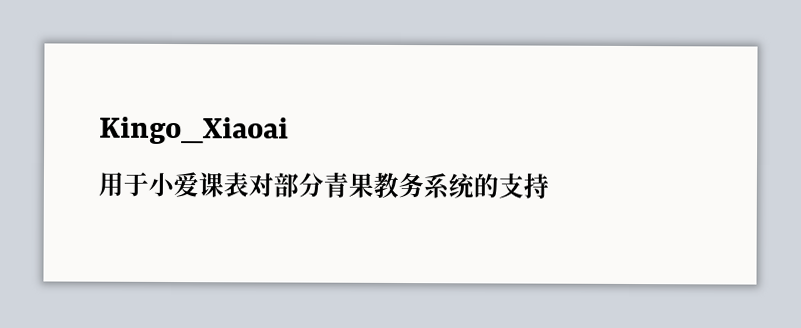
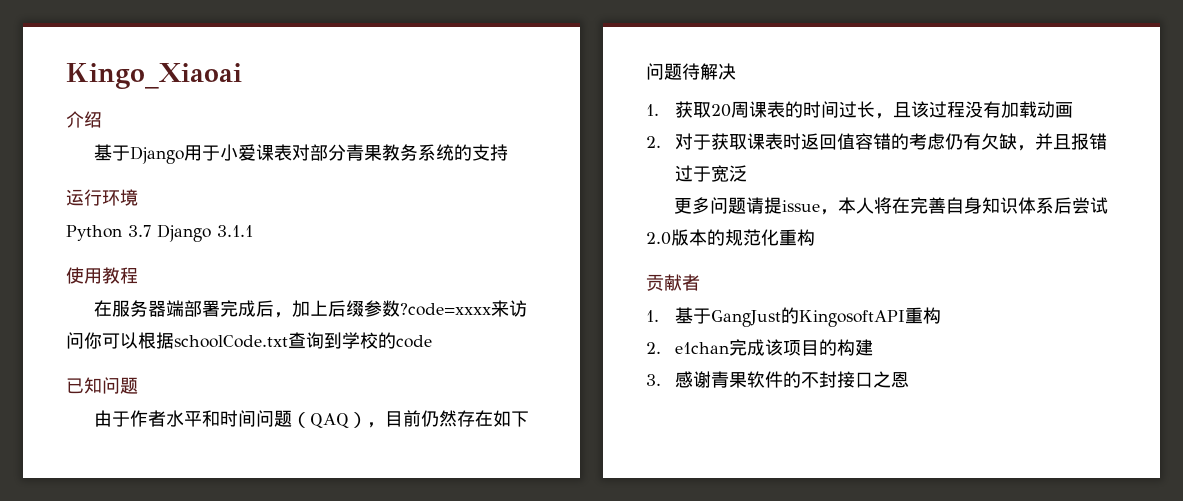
- 用于小爱课表对部分青果教务系统的支持
+ 介绍
+ 基于Django用于小爱课表对部分青果教务系统的支持
+ 运行环境
+ Python 3.7 Django 3.1.1
+ 使用教程
+ 在服务器端部署完成后，加上后缀参数?code=xxxx来访问你可以根据schoolCode.txt查询到学校的code
+ 已知问题
+ 由于作者水平和时间问题（QAQ），目前仍然存在如下问题待解决
+ 1.获取20周课表的时间过长，且该过程没有加载动画
+ 2.对于获取课表时返回值容错的考虑仍有欠缺，并且报错过于宽泛
+ 更多问题请提issue，本人将在完善自身知识体系后尝试2.0版本的规范化重构
+ 贡献者
+ 1.基于GangJust的KingosoftAPI重构
+ 2. e1chan完成该项目的构建
+ 3.感谢青果软件的不封接口之恩

